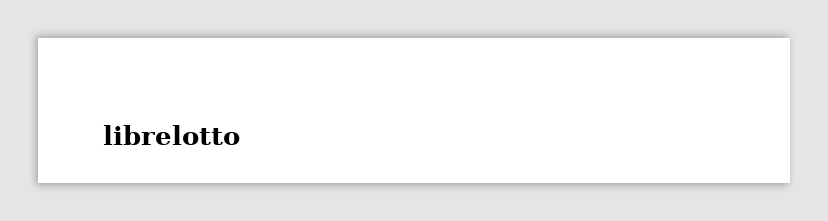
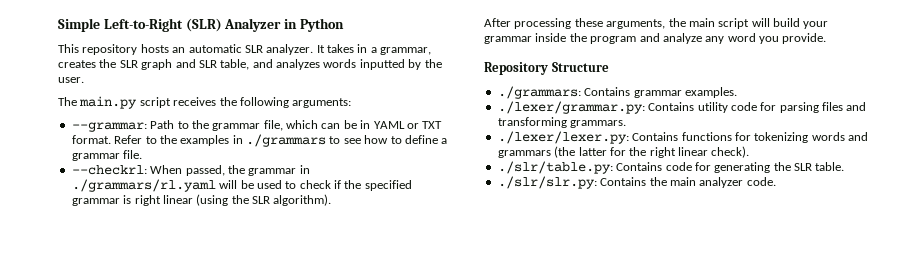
- librelotto
+ Simple Left-to-Right (SLR) Analyzer in Python
+ This repository hosts an automatic SLR analyzer. It takes in a grammar, creates the SLR graph and SLR table, and analyzes words inputted by the user.
+ The main.py script receives the following arguments:
+ --grammar: Path to the grammar file, which can be in YAML or TXT format. Refer to the examples in ./grammars to see how to define a grammar file.
+ --checkrl: When passed, the grammar in ./grammars/rl.yaml will be used to check if the specified grammar is right linear (using the SLR algorithm).
+ After processing these arguments, the main script will build your grammar inside the program and analyze any word you provide.
+ Repository Structure
+ ./grammars: Contains grammar examples.
+ ./lexer/grammar.py: Contains utility code for parsing files and transforming grammars.
+ ./lexer/lexer.py: Contains functions for tokenizing words and grammars (the latter for the right linear check).
+ ./slr/table.py: Contains code for generating the SLR table.
+ ./slr/slr.py: Contains the main analyzer code.

